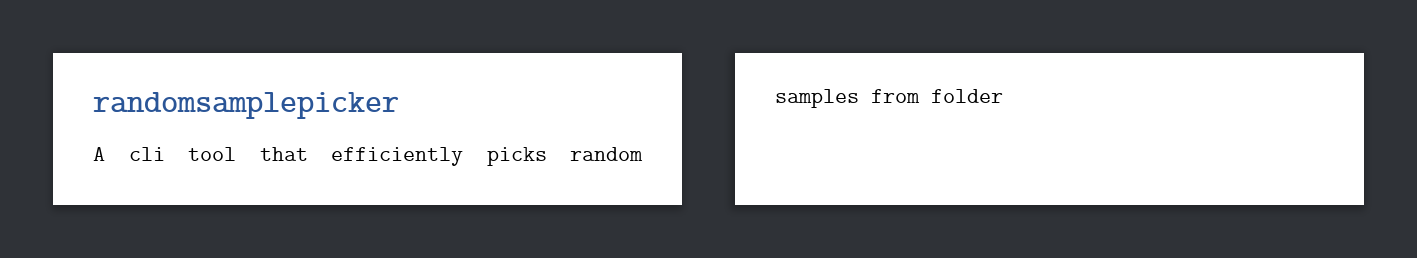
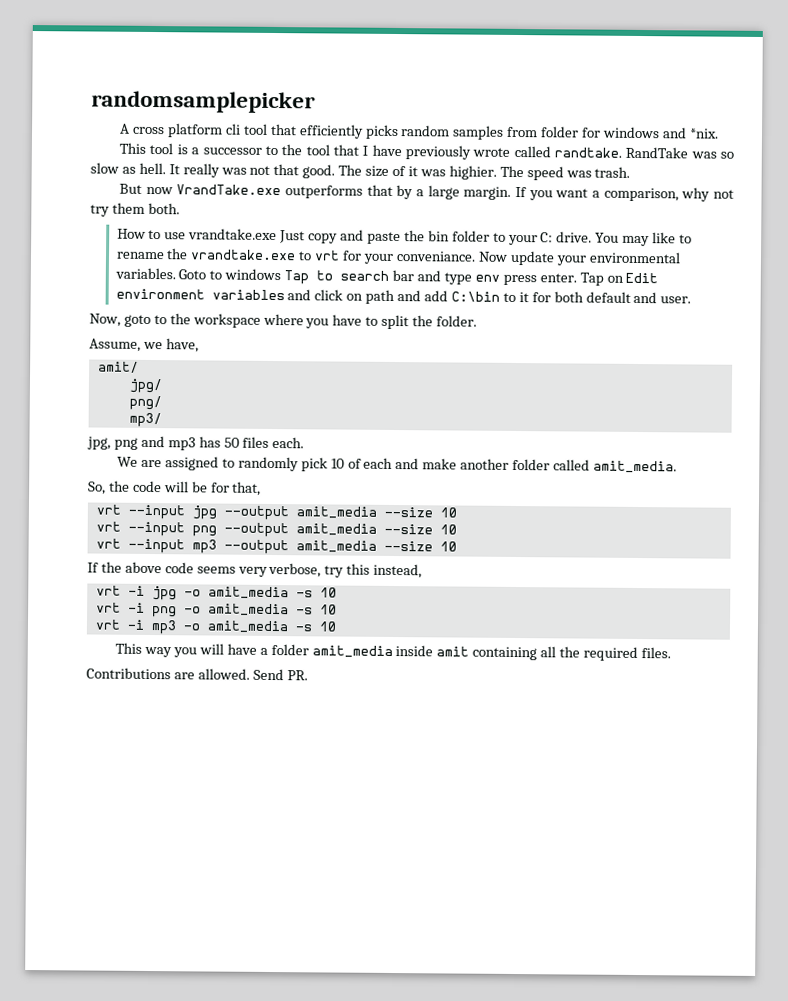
- A cli tool that efficiently picks random samples from folder
+ A cross platform cli tool that efficiently picks random samples from folder for windows and *nix.
+ This tool is a successor to the tool that I have previously wrote called randtake. RandTake was so slow as hell. It really was not that good. The size of it was highier. The speed was trash.
+ But now VrandTake.exe outperforms that by a large margin. If you want a comparison, why not try them both.
+ How to use vrandtake.exe Just copy and paste the bin folder to your C: drive. You may like to rename the vrandtake.exe to vrt for your conveniance. Now update your environmental variables. Goto to windows Tap to search bar and type env press enter. Tap on Edit environment variables and click on path and add C:\bin to it for both default and user.
+ Now, goto to the workspace where you have to split the folder.
+ Assume, we have,
+ amit/
+ jpg/
+ png/
+ mp3/
+ jpg, png and mp3 has 50 files each.
+ We are assigned to randomly pick 10 of each and make another folder called amit_media.
+ So, the code will be for that,
+ vrt --input jpg --output amit_media --size 10
+ vrt --input png --output amit_media --size 10
+ vrt --input mp3 --output amit_media --size 10
+ If the above code seems very verbose, try this instead,
+ vrt -i jpg -o amit_media -s 10
+ vrt -i png -o amit_media -s 10
+ vrt -i mp3 -o amit_media -s 10
+ This way you will have a folder amit_media inside amit containing all the required files.
+ Contributions are allowed. Send PR.

